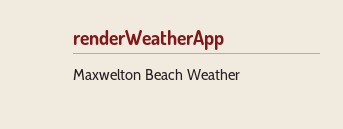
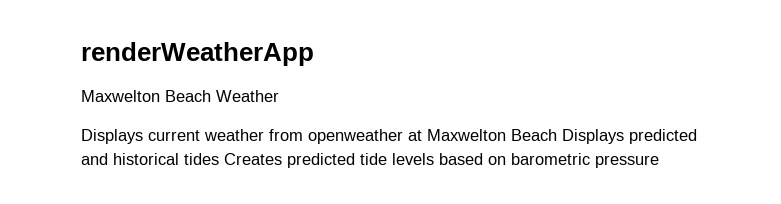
+ Displays current weather from openweather at Maxwelton Beach Displays predicted and historical tides Creates predicted tide levels based on barometric pressure

